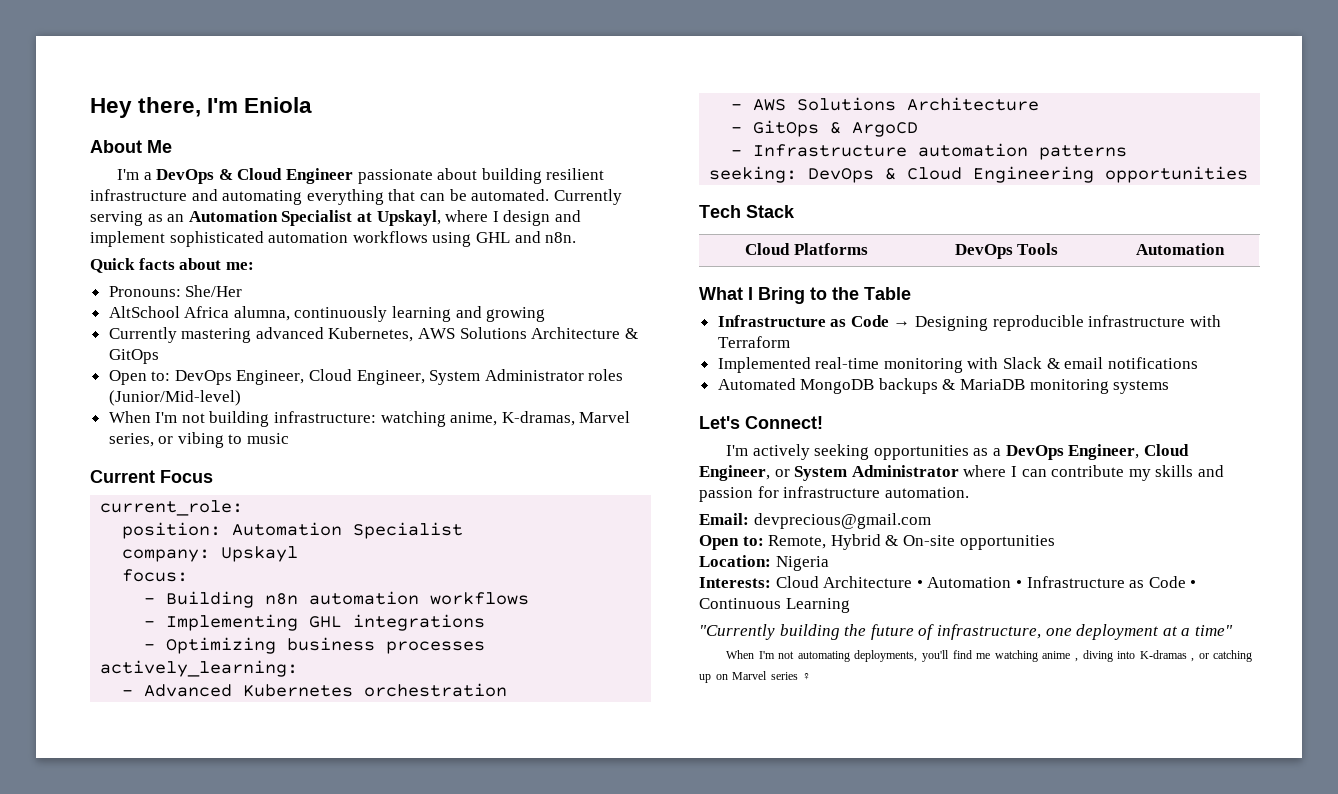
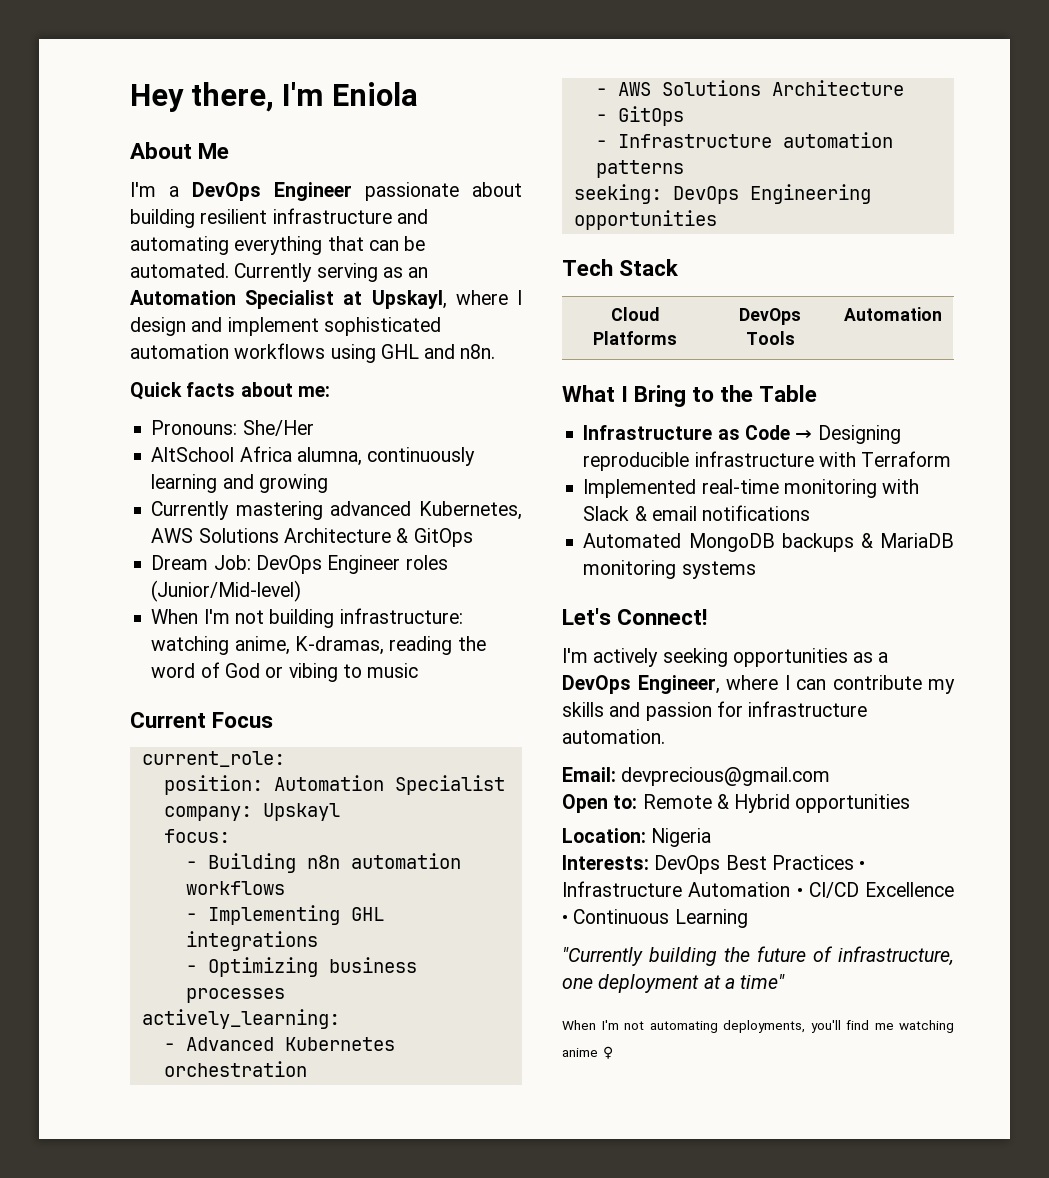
- I'm a DevOps & Cloud Engineer passionate about building resilient infrastructure and automating everything that can be automated.
+ I'm a DevOps Engineer passionate about building resilient infrastructure and automating everything that can be automated.
- Open to: DevOps Engineer, Cloud Engineer, System Administrator roles (Junior/Mid-level)
+ Dream Job: DevOps Engineer roles (Junior/Mid-level)
- When I'm not building infrastructure: watching anime, K-dramas, Marvel series, or vibing to music
+ When I'm not building infrastructure: watching anime, K-dramas, reading the word of God or vibing to music
- - GitOps & ArgoCD
+ - GitOps
- seeking: DevOps & Cloud Engineering opportunities
+ seeking: DevOps Engineering opportunities
- I'm actively seeking opportunities as a DevOps Engineer, Cloud Engineer, or System Administrator where I can contribute my skills and passion for infrastructure automation.
+ I'm actively seeking opportunities as a DevOps Engineer, where I can contribute my skills and passion for infrastructure automation.
- Open to: Remote, Hybrid & On-site opportunities
+ Open to: Remote & Hybrid opportunities
- Interests: Cloud Architecture • Automation • Infrastructure as Code • Continuous Learning
+ Interests: DevOps Best Practices • Infrastructure Automation • CI/CD Excellence • Continuous Learning
- When I'm not automating deployments, you'll find me watching anime , diving into K-dramas , or catching up on Marvel series ♀
+ When I'm not automating deployments, you'll find me watching anime ♀

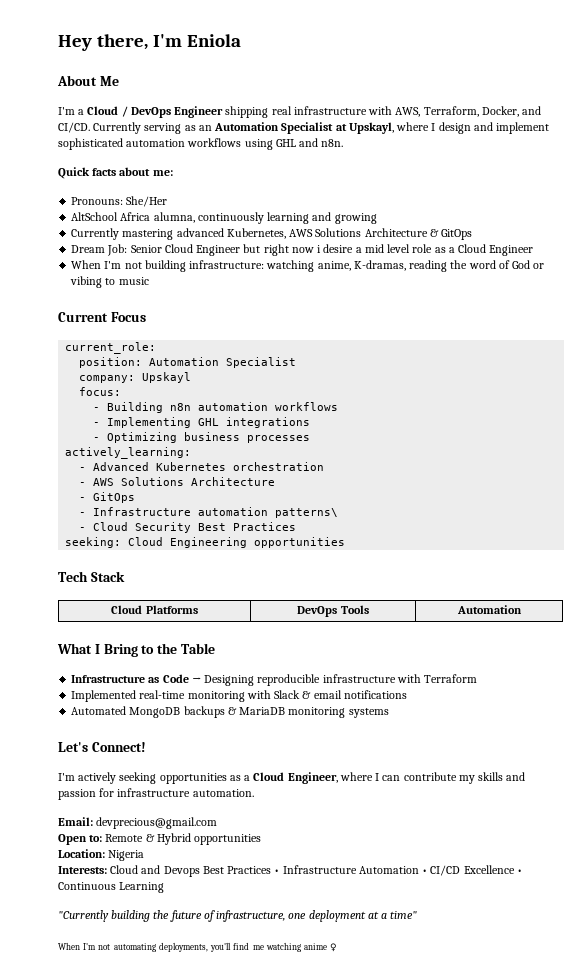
- I'm a DevOps Engineer passionate about building resilient infrastructure and automating everything that can be automated.
+ I'm a Cloud / DevOps Engineer shipping real infrastructure with AWS, Terraform, Docker, and CI/CD.
- Dream Job: DevOps Engineer roles (Junior/Mid-level)
+ Dream Job: Senior Cloud Engineer but right now i desire a mid level role as a Cloud Engineer
- - Infrastructure automation patterns
+ - Infrastructure automation patterns\
+ - Cloud Security Best Practices
- seeking: DevOps Engineering opportunities
+ seeking: Cloud Engineering opportunities
- I'm actively seeking opportunities as a DevOps Engineer, where I can contribute my skills and passion for infrastructure automation.
+ I'm actively seeking opportunities as a Cloud Engineer, where I can contribute my skills and passion for infrastructure automation.
- Interests: DevOps Best Practices • Infrastructure Automation • CI/CD Excellence • Continuous Learning
+ Interests: Cloud and Devops Best Practices • Infrastructure Automation • CI/CD Excellence • Continuous Learning

